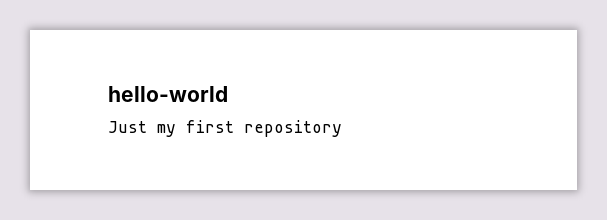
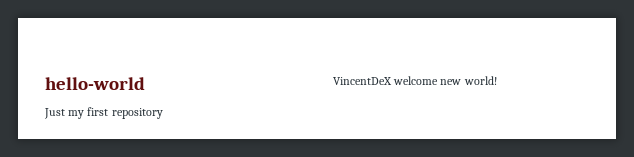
+ VincentDeX welcome new world!

